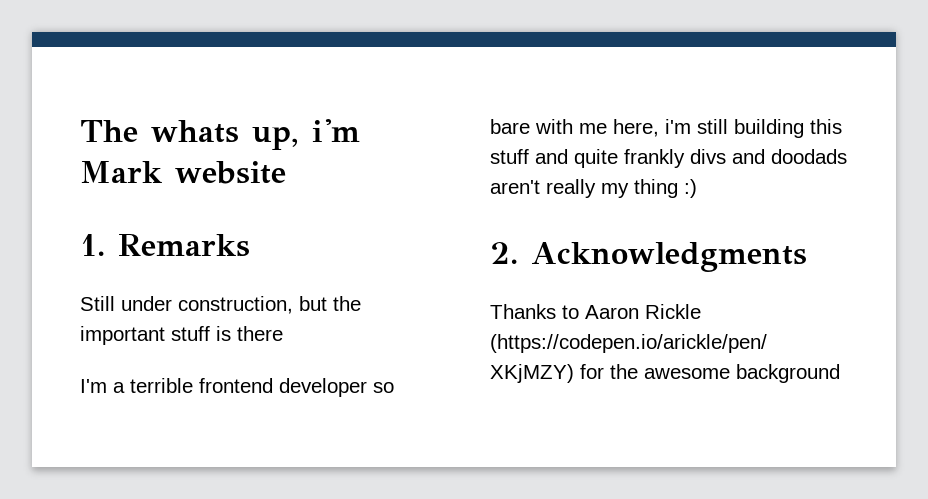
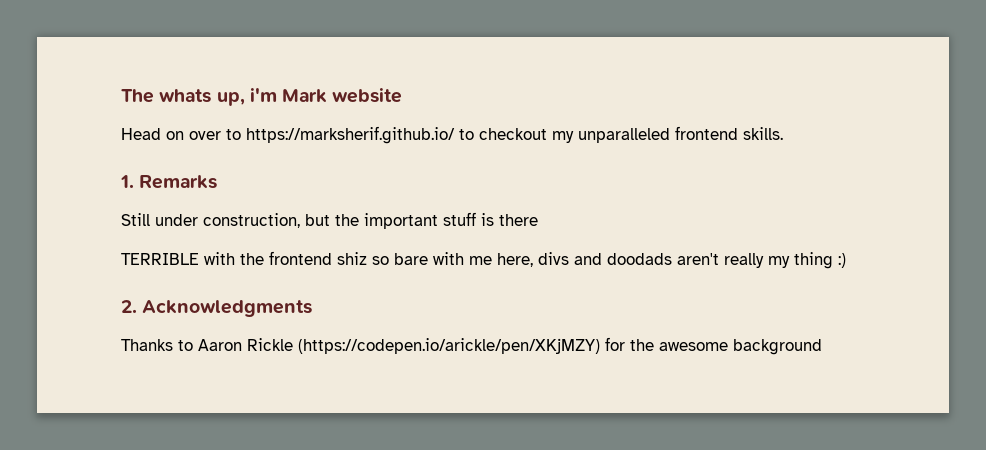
+ Head on over to https://marksherif.github.io/ to checkout my unparalleled frontend skills.
- I'm a terrible frontend developer so bare with me here, i'm still building this stuff and quite frankly divs and doodads aren't really my thing :)
+ TERRIBLE with the frontend shiz so bare with me here, divs and doodads aren't really my thing :)

